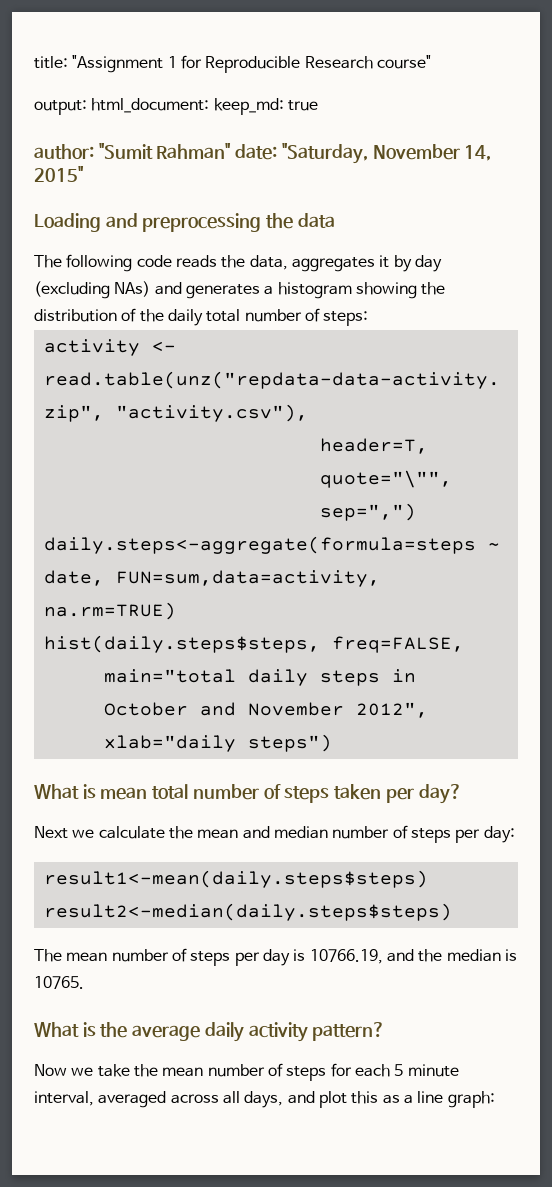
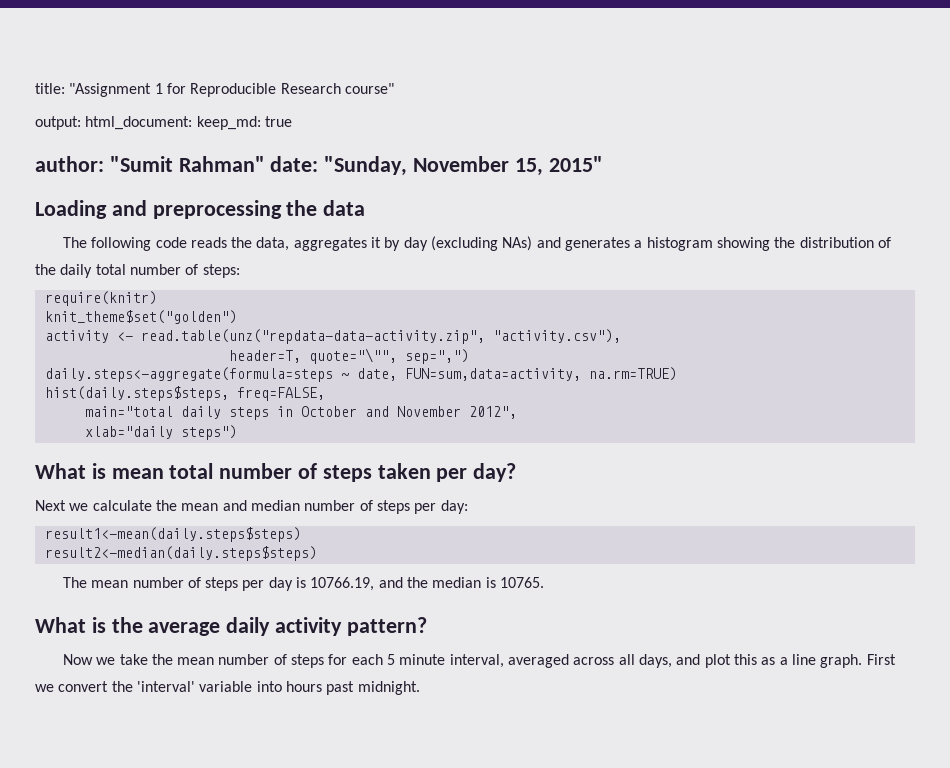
- author: "Sumit Rahman" date: "Saturday, November 14, 2015"
+ author: "Sumit Rahman" date: "Sunday, November 15, 2015"
+ require(knitr)
+ knit_theme$set("golden")
- Now we take the mean number of steps for each 5 minute interval, averaged across all days, and plot this as a line graph:
+ Now we take the mean number of steps for each 5 minute interval, averaged across all days, and plot this as a line graph. First we convert the 'interval' variable into hours past midnight.

